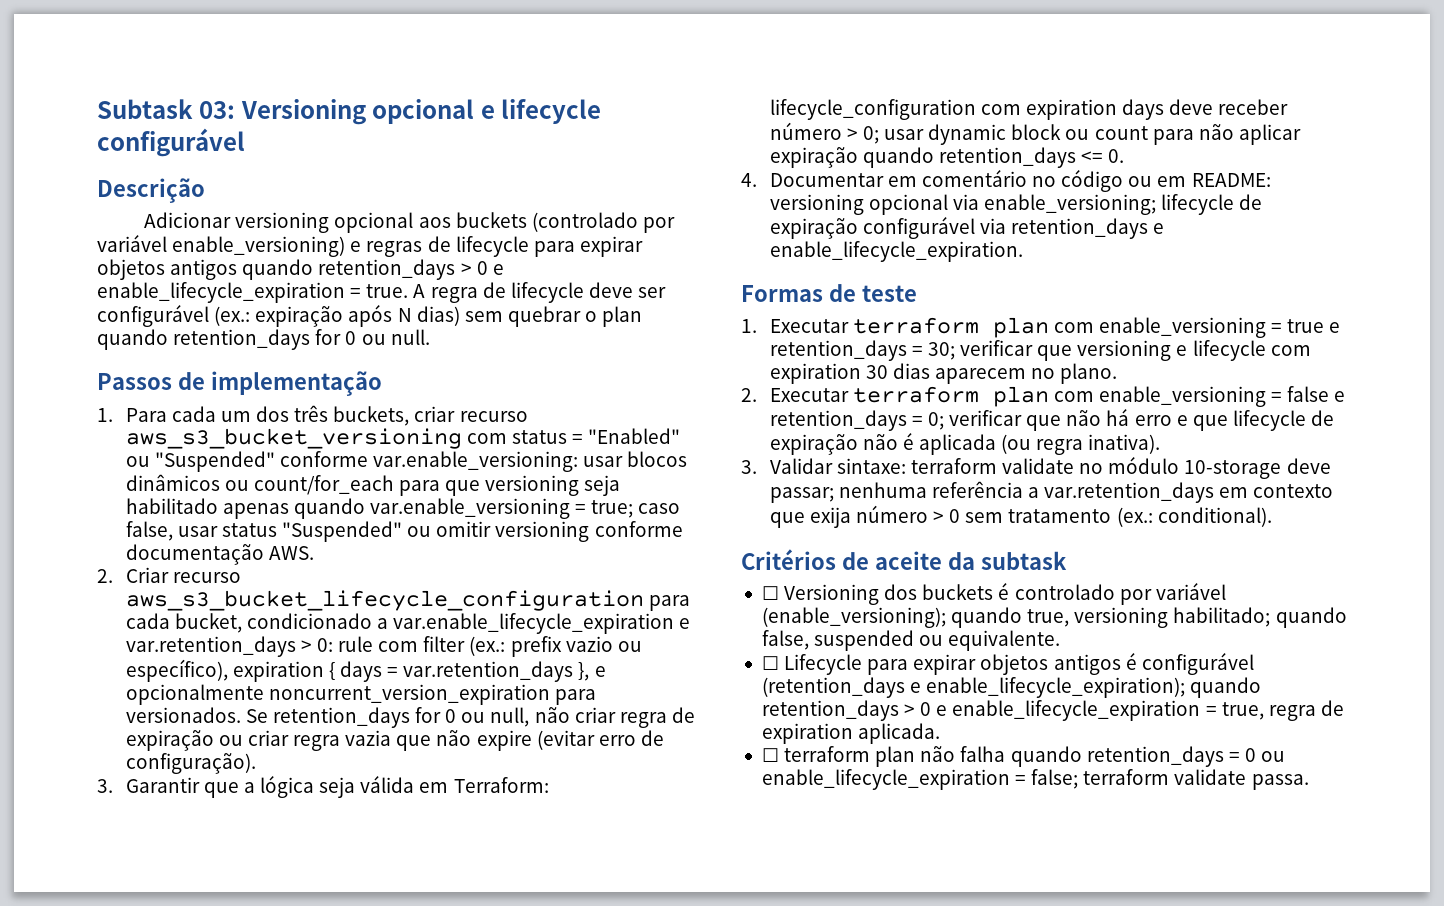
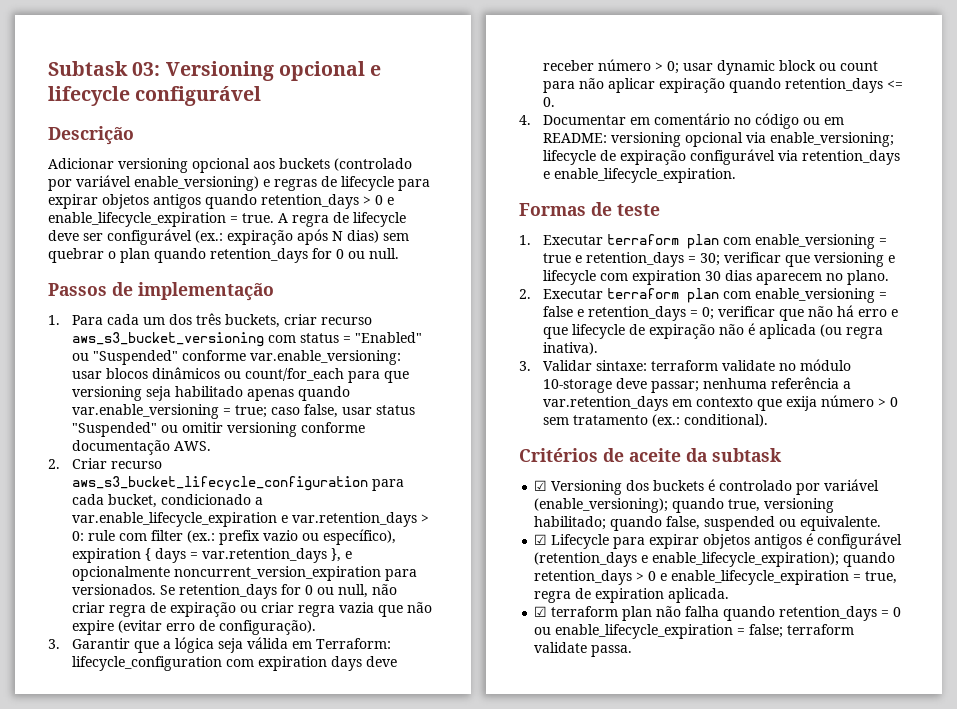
- ☐ Versioning dos buckets é controlado por variável (enable_versioning); quando true, versioning habilitado; quando false, suspended ou equivalente.
+ ☑ Versioning dos buckets é controlado por variável (enable_versioning); quando true, versioning habilitado; quando false, suspended ou equivalente.
- ☐ Lifecycle para expirar objetos antigos é configurável (retention_days e enable_lifecycle_expiration); quando retention_days > 0 e enable_lifecycle_expiration = true, regra de expiration aplicada.
+ ☑ Lifecycle para expirar objetos antigos é configurável (retention_days e enable_lifecycle_expiration); quando retention_days > 0 e enable_lifecycle_expiration = true, regra de expiration aplicada.
- ☐ terraform plan não falha quando retention_days = 0 ou enable_lifecycle_expiration = false; terraform validate passa.
+ ☑ terraform plan não falha quando retention_days = 0 ou enable_lifecycle_expiration = false; terraform validate passa.

